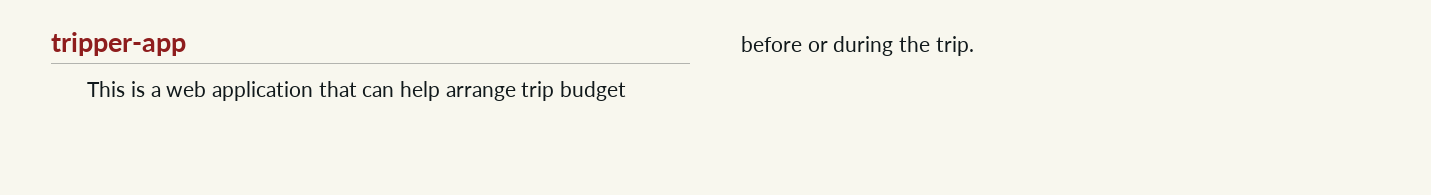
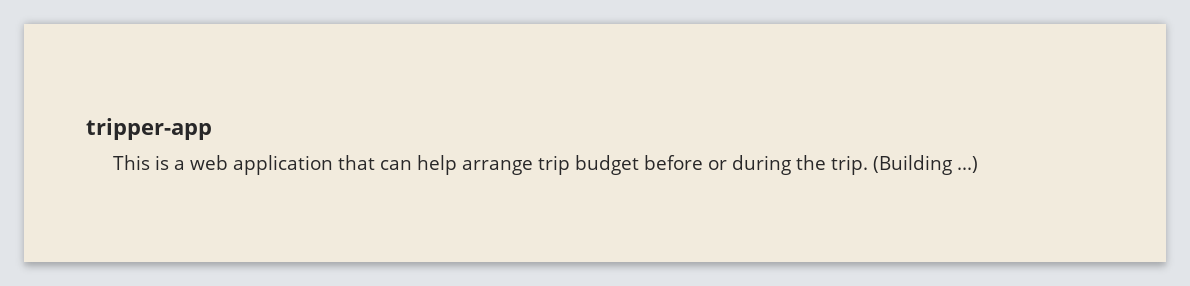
+ (Building ...)

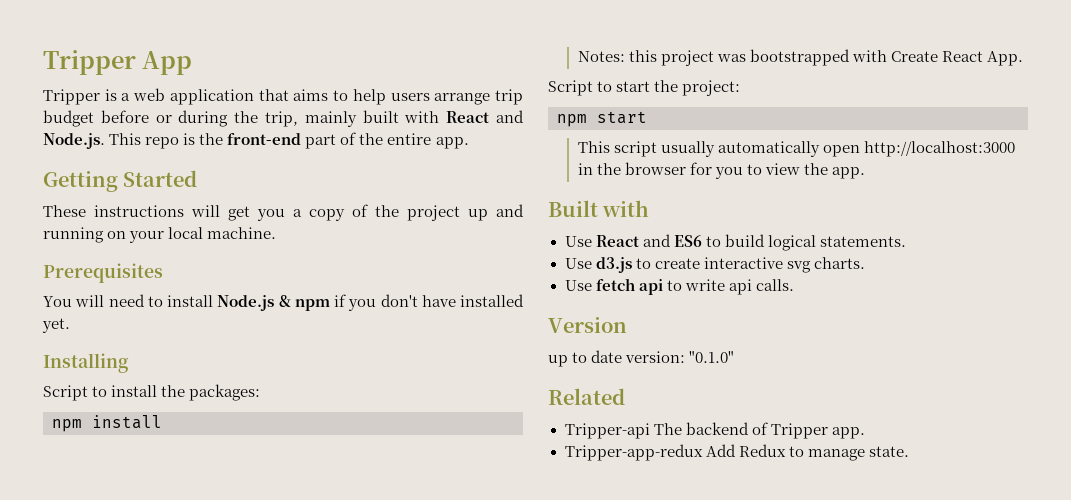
- tripper-app
- This is a web application that can help arrange trip budget before or during the trip. (Building ...)
+ Tripper App
+ Tripper is a web application that aims to help users arrange trip budget before or during the trip, mainly built with React and Node.js. This repo is the front-end part of the entire app.
+ Getting Started
+ These instructions will get you a copy of the project up and running on your local machine.
+ Prerequisites
+ You will need to install Node.js & npm if you don't have installed yet.
+ Installing
+ Script to install the packages:
+ npm install
+ Notes: this project was bootstrapped with Create React App.
+ Script to start the project:
+ npm start
+ This script usually automatically open http://localhost:3000 in the browser for you to view the app.
+ Built with
+ Use React and ES6 to build logical statements.
+ Use d3.js to create interactive svg charts.
+ Use fetch api to write api calls.
+ Version
+ up to date version: "0.1.0"
+ Related
+ Tripper-api The backend of Tripper app.
+ Tripper-app-redux Add Redux to manage state.

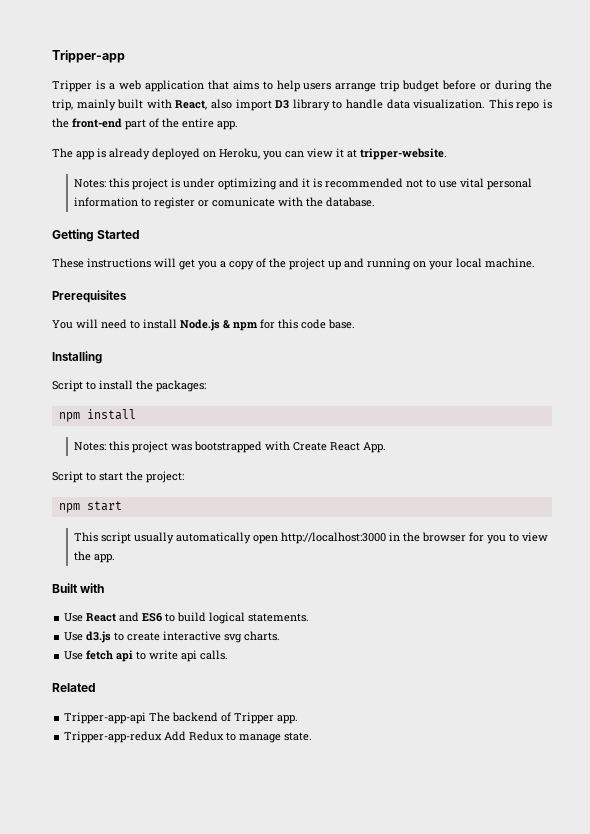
- Tripper App
+ Tripper-app
- Tripper is a web application that aims to help users arrange trip budget before or during the trip, mainly built with React and Node.js. This repo is the front-end part of the entire app.
+ Tripper is a web application that aims to help users arrange trip budget before or during the trip, mainly built with React, also import D3 library to handle data visualization. This repo is the front-end part of the entire app.
+ The app is already deployed on Heroku, you can view it at tripper-website.
+ Notes: this project is under optimizing and it is recommended not to use vital personal information to register or comunicate with the database.
- You will need to install Node.js & npm if you don't have installed yet.
+ You will need to install Node.js & npm for this code base.
- Version
- up to date version: "0.1.0"
- Tripper-api The backend of Tripper app.
+ Tripper-app-api The backend of Tripper app.

